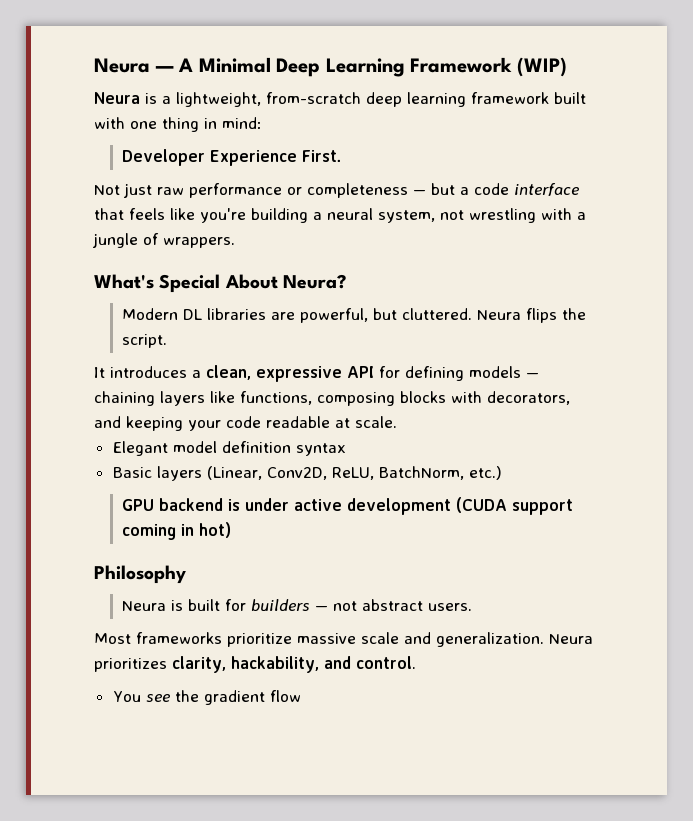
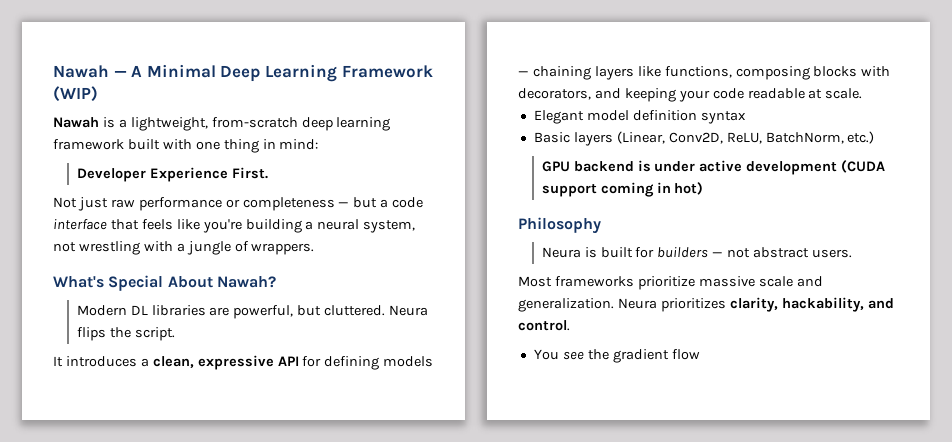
- Neura — A Minimal Deep Learning Framework (WIP)
+ Nawah — A Minimal Deep Learning Framework (WIP)
- Neura is a lightweight, from-scratch deep learning framework built with one thing in mind:
+ Nawah is a lightweight, from-scratch deep learning framework built with one thing in mind:
- What's Special About Neura?
+ What's Special About Nawah?

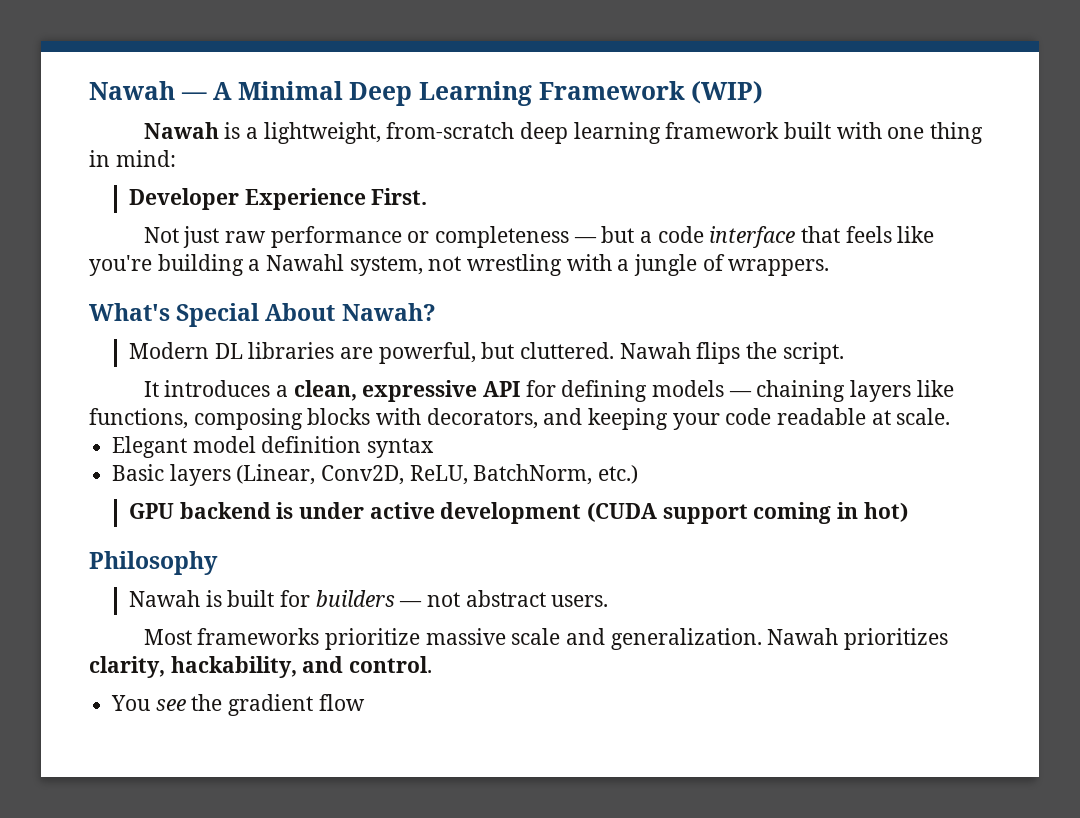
- Not just raw performance or completeness — but a code interface that feels like you're building a neural system, not wrestling with a jungle of wrappers.
+ Not just raw performance or completeness — but a code interface that feels like you're building a Nawahl system, not wrestling with a jungle of wrappers.
- Neura flips the script.
+ Nawah flips the script.
- Neura is built for builders — not abstract users.
+ Nawah is built for builders — not abstract users.
- Neura prioritizes clarity, hackability, and control.
+ Nawah prioritizes clarity, hackability, and control.

